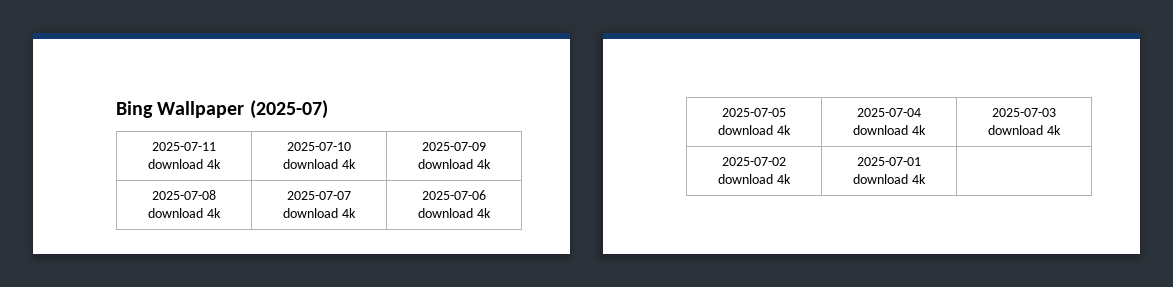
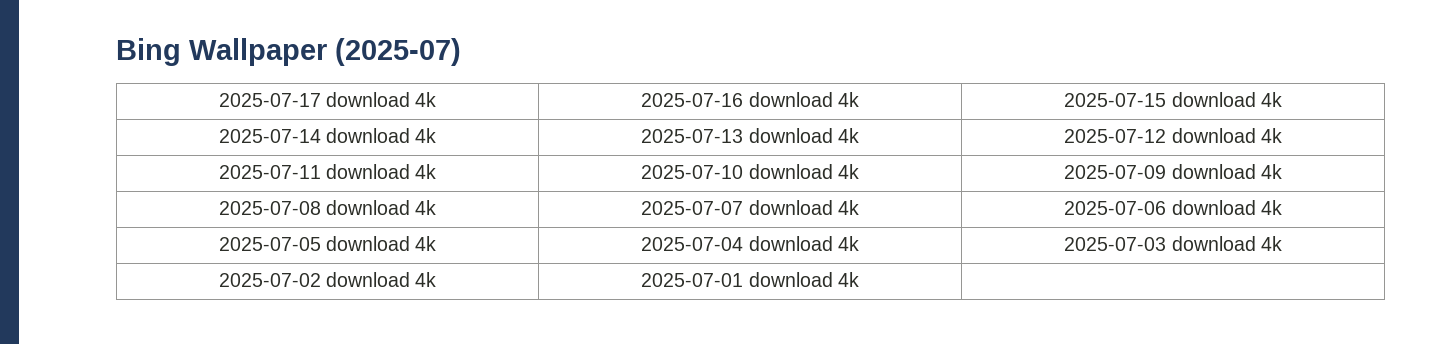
+ 2025-07-17 download 4k | 2025-07-16 download 4k | 2025-07-15 download 4k
+ 2025-07-14 download 4k | 2025-07-13 download 4k | 2025-07-12 download 4k

